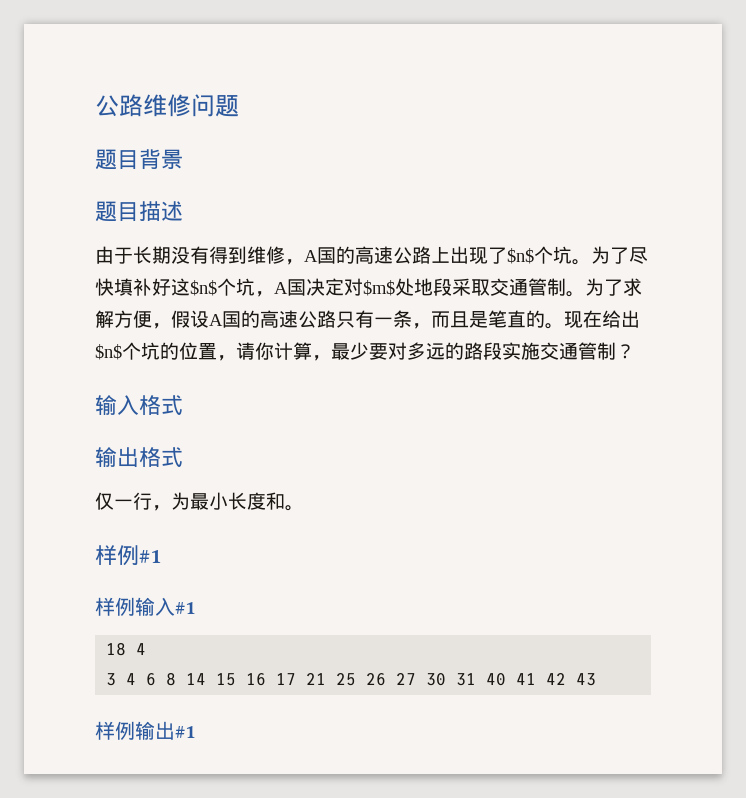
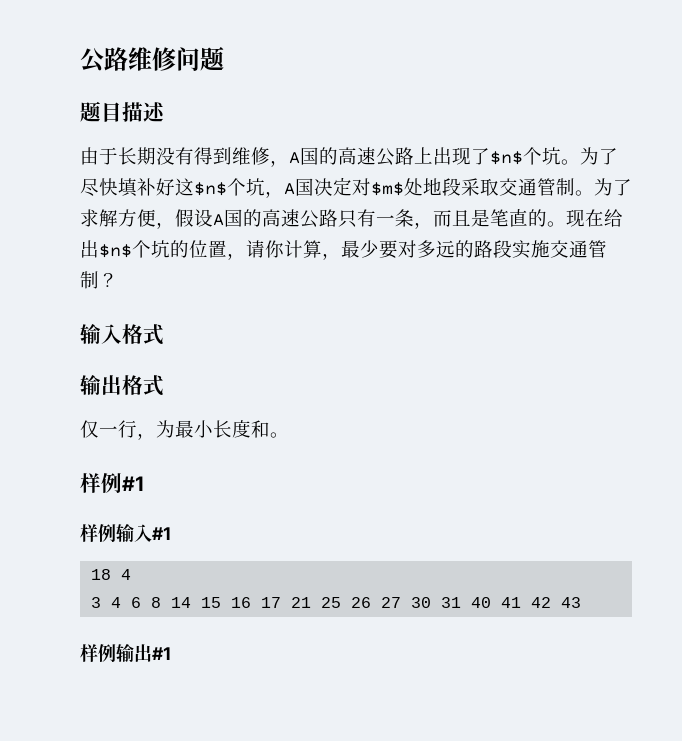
- 题目背景

